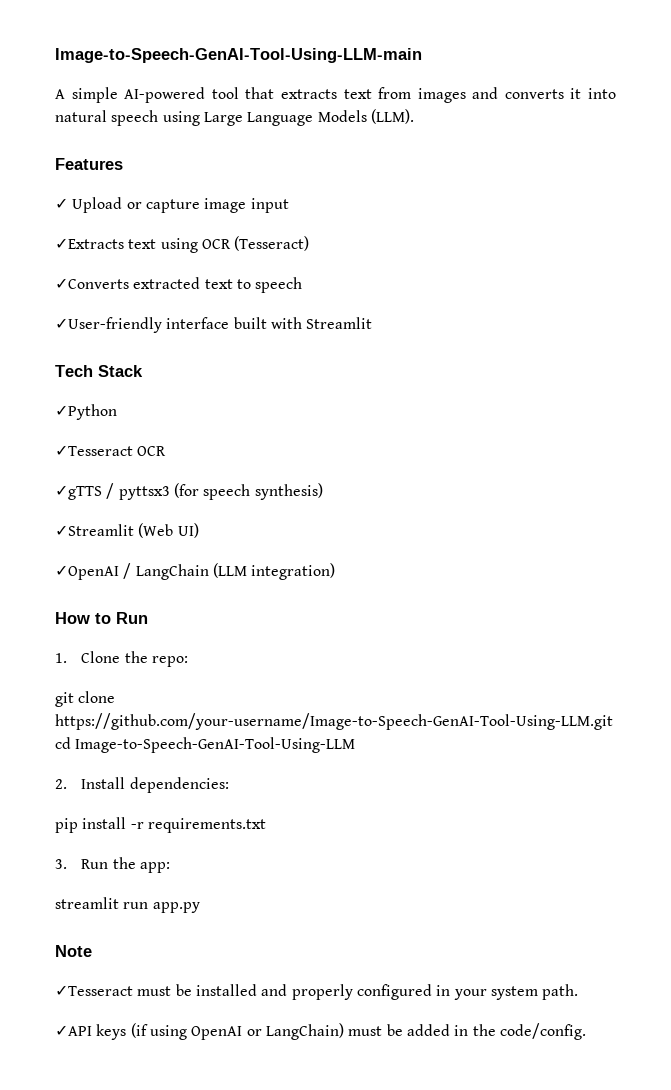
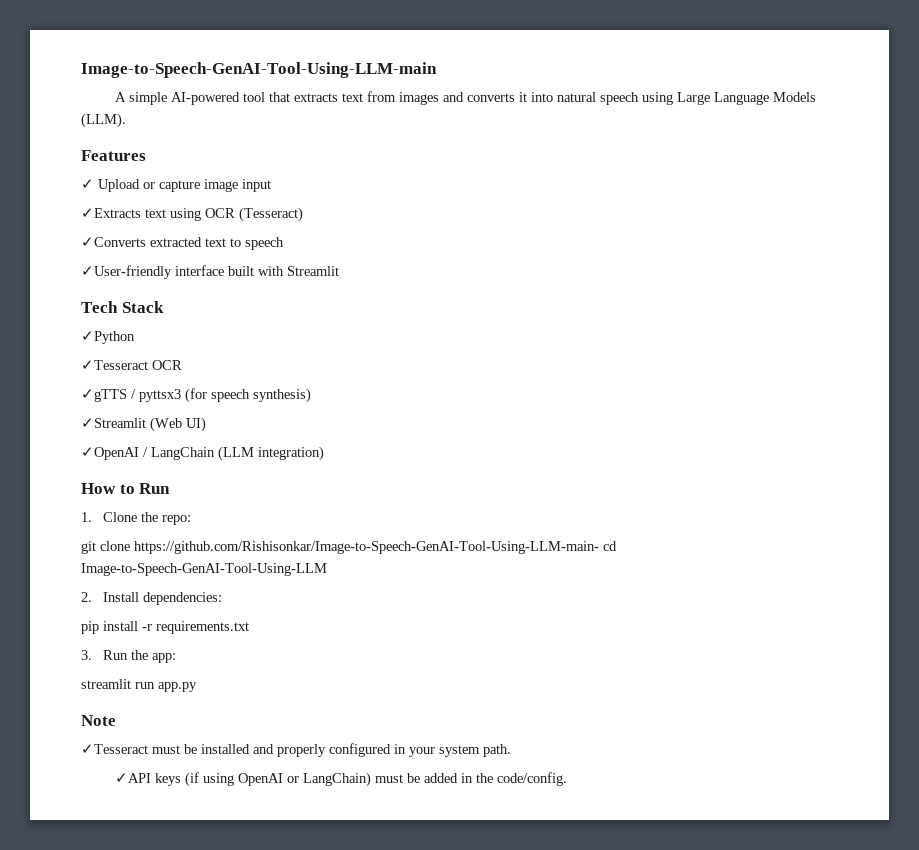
- git clone https://github.com/your-username/Image-to-Speech-GenAI-Tool-Using-LLM.git cd Image-to-Speech-GenAI-Tool-Using-LLM
+ git clone https://github.com/Rishisonkar/Image-to-Speech-GenAI-Tool-Using-LLM-main- cd Image-to-Speech-GenAI-Tool-Using-LLM

